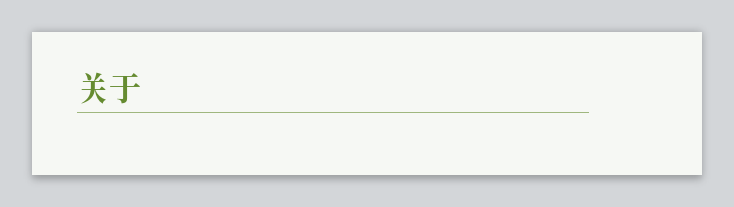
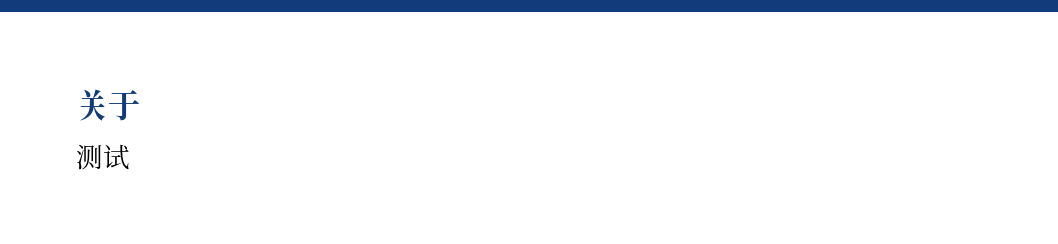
+ 测试

